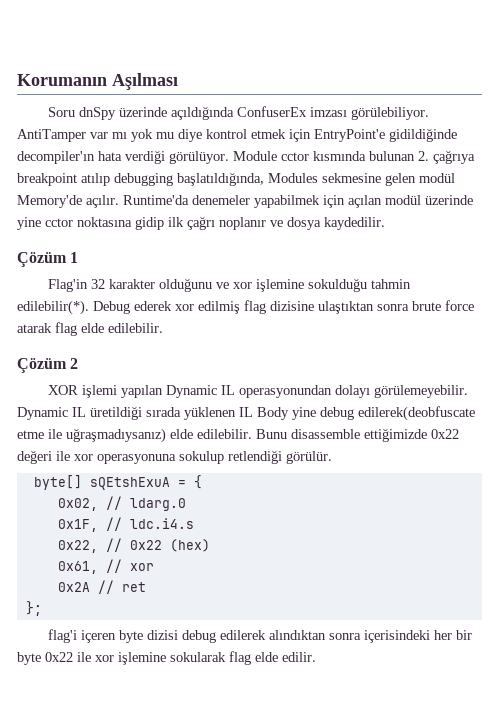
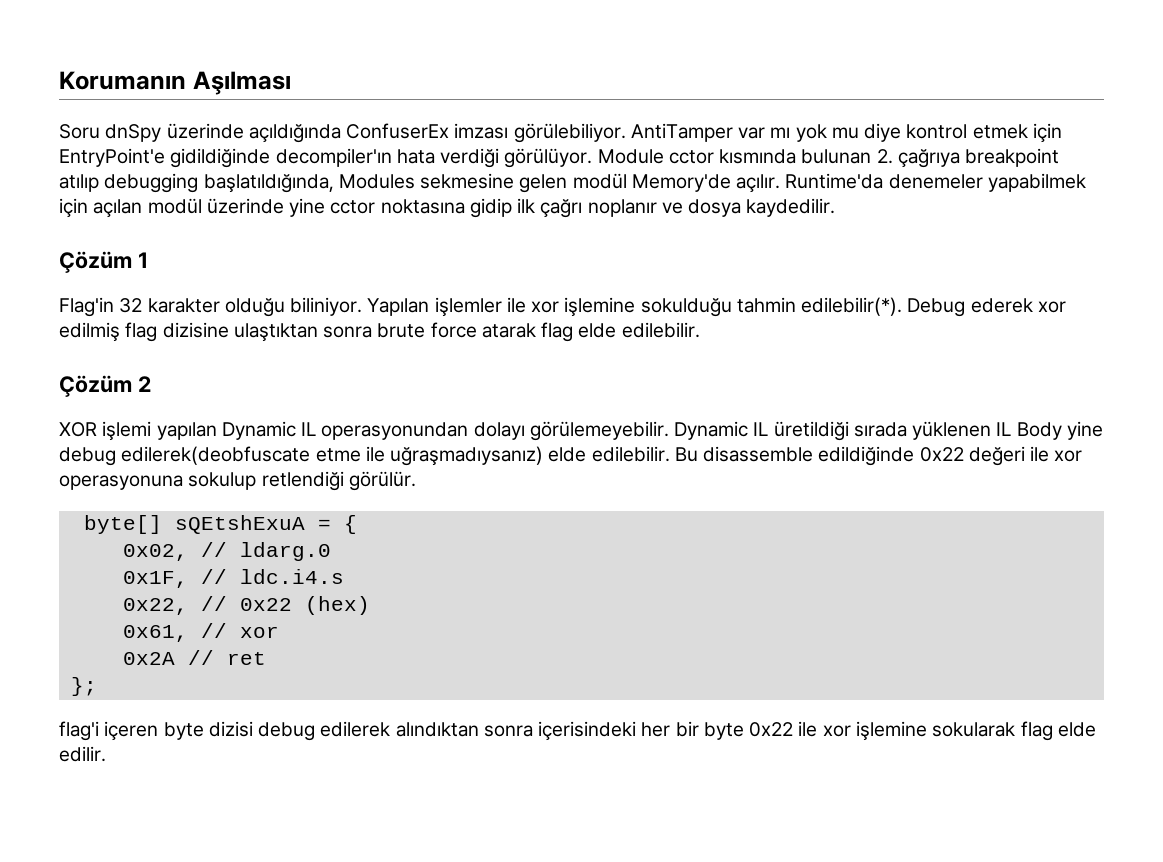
- Flag'in 32 karakter olduğunu ve xor işlemine sokulduğu tahmin edilebilir(*).
+ Flag'in 32 karakter olduğu biliniyor. Yapılan işlemler ile xor işlemine sokulduğu tahmin edilebilir(*).
- Bunu disassemble ettiğimizde 0x22 değeri ile xor operasyonuna sokulup retlendiği görülür.
+ Bu disassemble edildiğinde 0x22 değeri ile xor operasyonuna sokulup retlendiği görülür.

